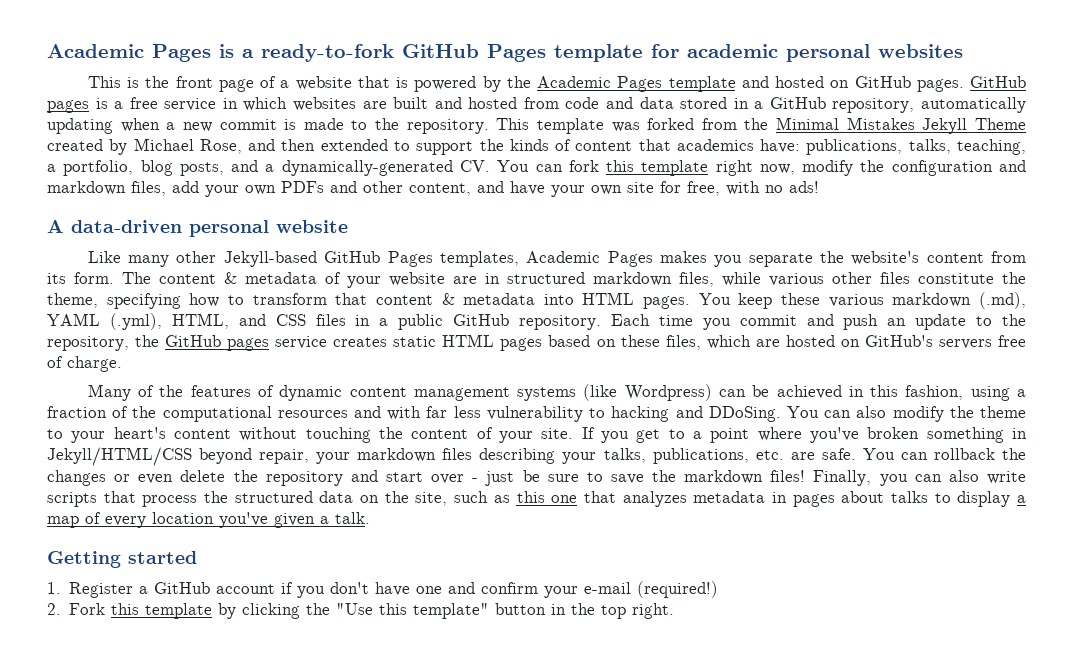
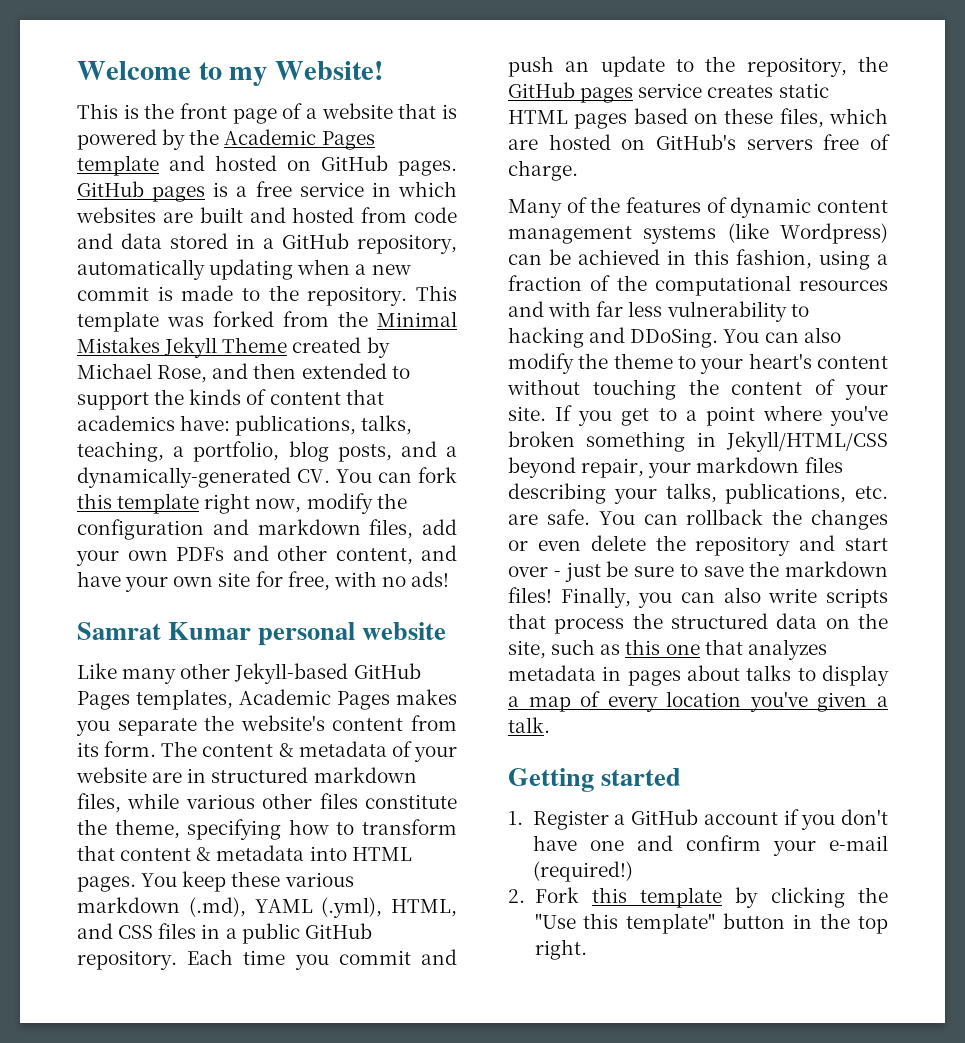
- Academic Pages is a ready-to-fork GitHub Pages template for academic personal websites
+ Welcome to my Website!
- A data-driven personal website
+ Samrat Kumar personal website

